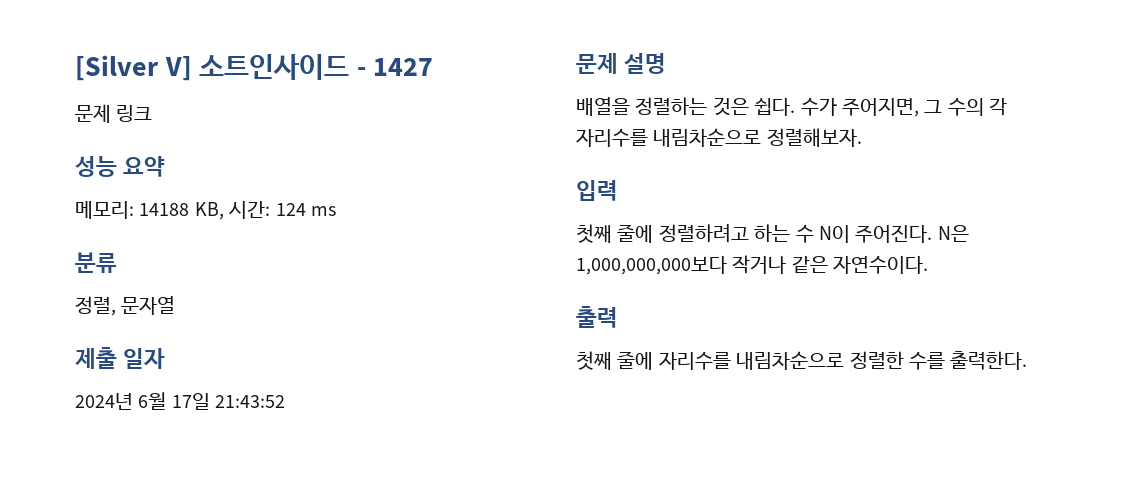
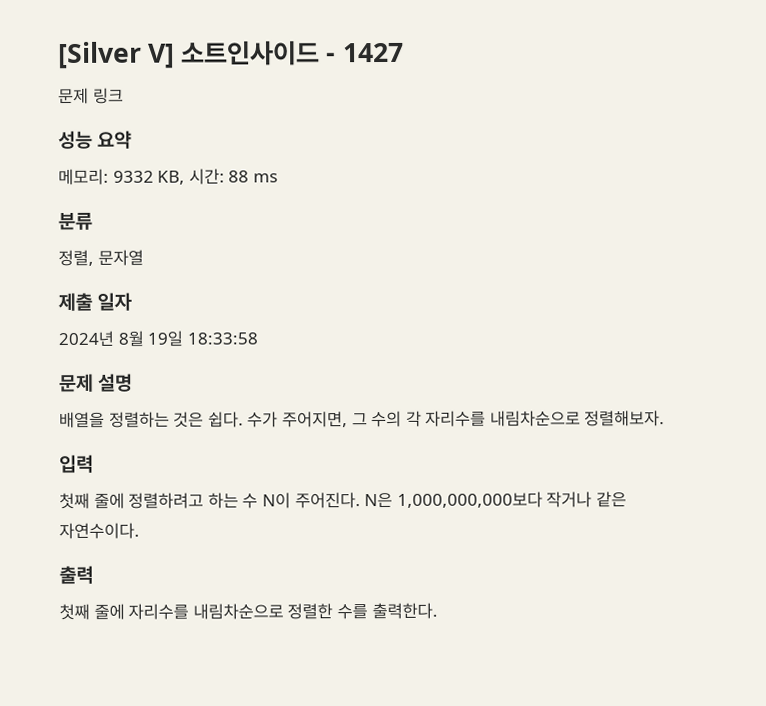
- 메모리: 14188 KB, 시간: 124 ms
+ 메모리: 9332 KB, 시간: 88 ms
- 2024년 6월 17일 21:43:52
+ 2024년 8월 19일 18:33:58

